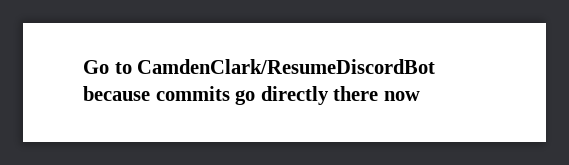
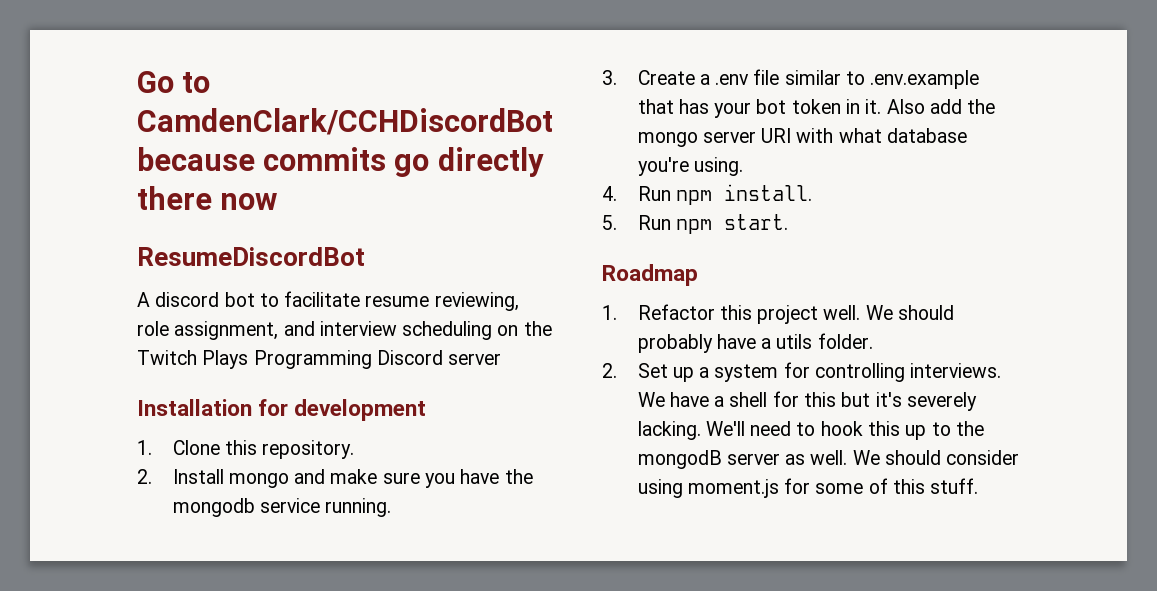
- Go to CamdenClark/ResumeDiscordBot because commits go directly there now
+ Go to CamdenClark/CCHDiscordBot because commits go directly there now
+ ResumeDiscordBot
+ A discord bot to facilitate resume reviewing, role assignment, and interview scheduling on the Twitch Plays Programming Discord server
+ Installation for development
+ 1. Clone this repository.
+ 2. Install mongo and make sure you have the mongodb service running.
+ 3. Create a .env file similar to .env.example that has your bot token in it. Also add the mongo server URI with what database you're using.
+ 4. Run npm install.
+ 5. Run npm start.
+ Roadmap
+ 1. Refactor this project well. We should probably have a utils folder.
+ 2. Set up a system for controlling interviews. We have a shell for this but it's severely lacking. We'll need to hook this up to the mongodB server as well. We should consider using moment.js for some of this stuff.

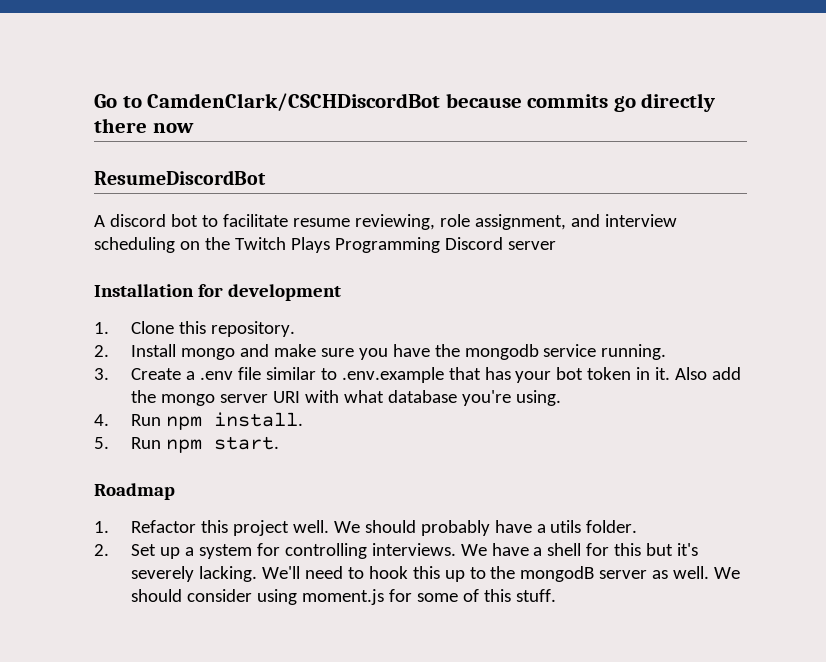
- Go to CamdenClark/CCHDiscordBot because commits go directly there now
+ Go to CamdenClark/CSCHDiscordBot because commits go directly there now

